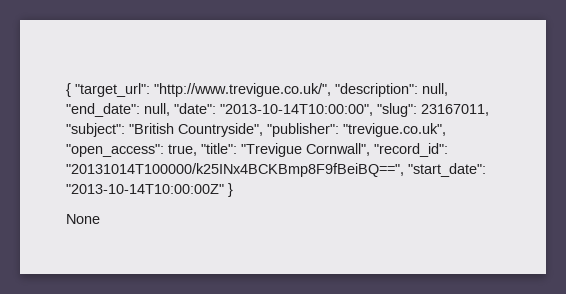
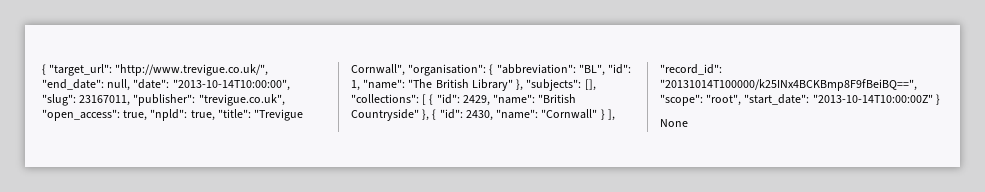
- { "target_url": "http://www.trevigue.co.uk/", "description": null, "end_date": null, "date": "2013-10-14T10:00:00", "slug": 23167011, "subject": "British Countryside", "publisher": "trevigue.co.uk", "open_access": true, "title": "Trevigue Cornwall", "record_id": "20131014T100000/k25INx4BCKBmp8F9fBeiBQ==", "start_date": "2013-10-14T10:00:00Z" }
+ { "target_url": "http://www.trevigue.co.uk/", "end_date": null, "date": "2013-10-14T10:00:00", "slug": 23167011, "publisher": "trevigue.co.uk", "open_access": true, "npld": true, "title": "Trevigue Cornwall", "organisation": { "abbreviation": "BL", "id": 1, "name": "The British Library" }, "subjects": [], "collections": [ { "id": 2429, "name": "British Countryside" }, { "id": 2430, "name": "Cornwall" } ], "record_id": "20131014T100000/k25INx4BCKBmp8F9fBeiBQ==", "scope": "root", "start_date": "2013-10-14T10:00:00Z" }

